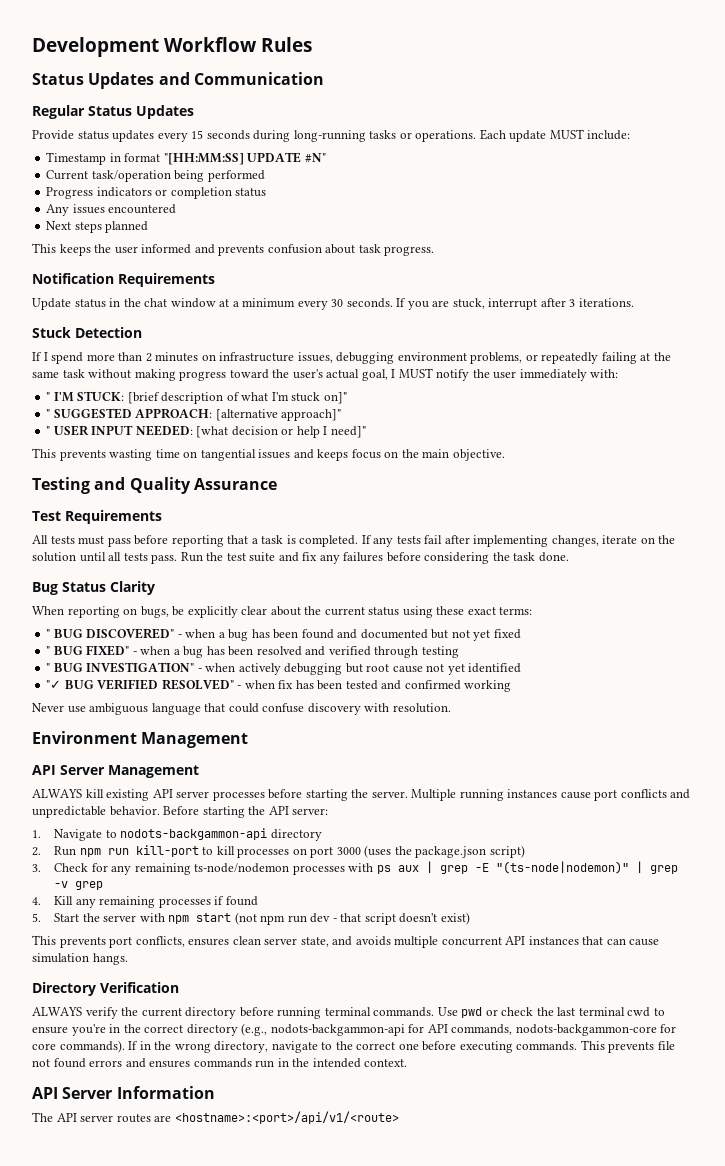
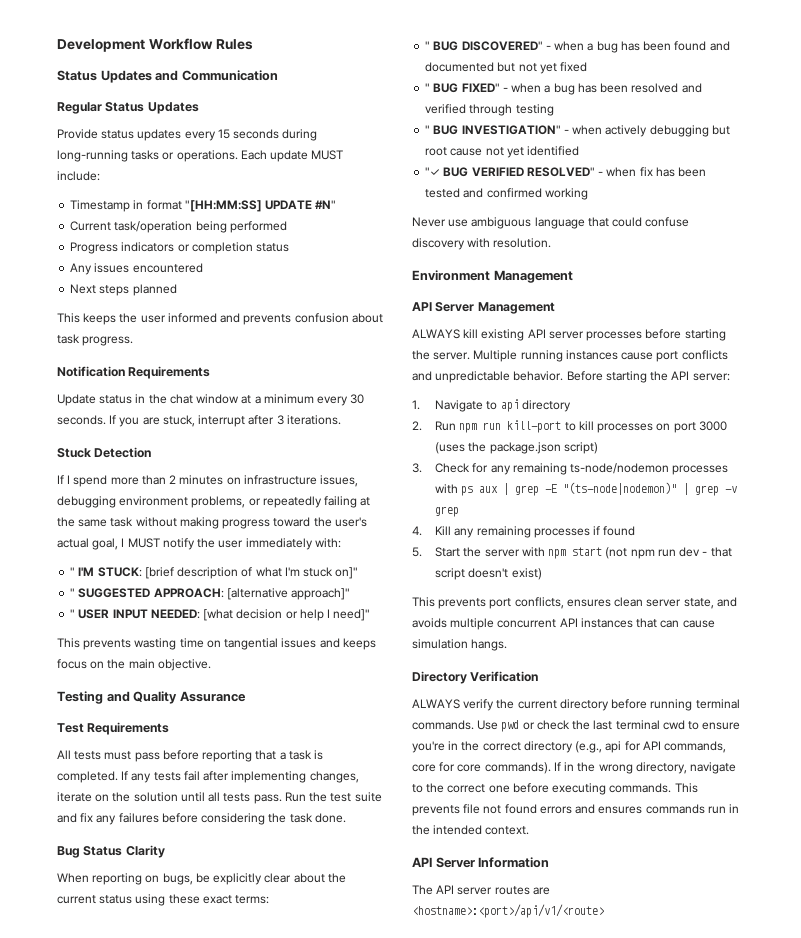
- 1. Navigate to nodots-backgammon-api directory
+ 1. Navigate to api directory
- Use pwd or check the last terminal cwd to ensure you're in the correct directory (e.g., nodots-backgammon-api for API commands, nodots-backgammon-core for core commands).
+ Use pwd or check the last terminal cwd to ensure you're in the correct directory (e.g., api for API commands, core for core commands).

